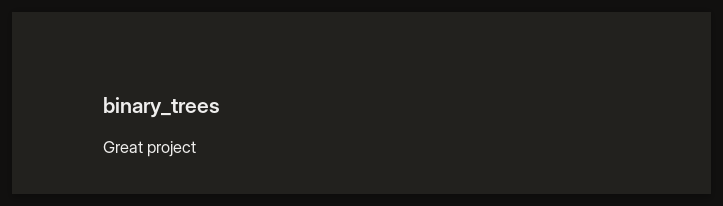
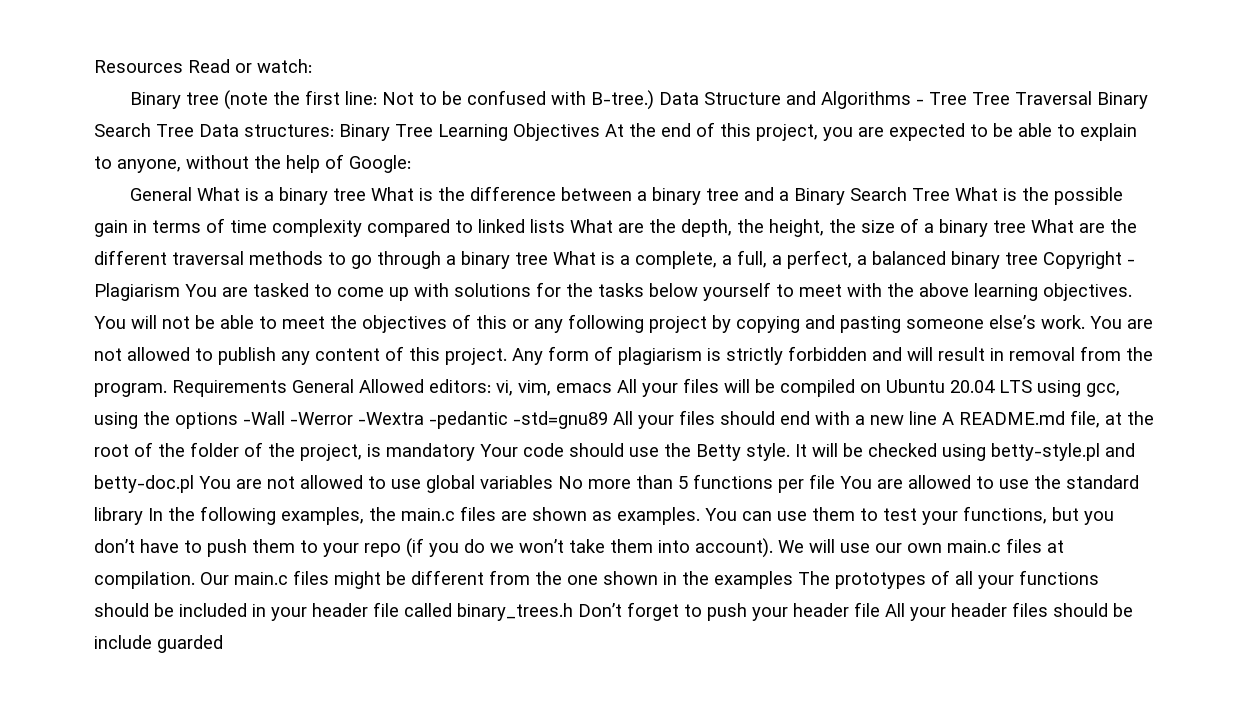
- binary_trees
- Great project
+ Resources Read or watch:
+ Binary tree (note the first line: Not to be confused with B-tree.) Data Structure and Algorithms - Tree Tree Traversal Binary Search Tree Data structures: Binary Tree Learning Objectives At the end of this project, you are expected to be able to explain to anyone, without the help of Google:
+ General What is a binary tree What is the difference between a binary tree and a Binary Search Tree What is the possible gain in terms of time complexity compared to linked lists What are the depth, the height, the size of a binary tree What are the different traversal methods to go through a binary tree What is a complete, a full, a perfect, a balanced binary tree Copyright - Plagiarism You are tasked to come up with solutions for the tasks below yourself to meet with the above learning objectives. You will not be able to meet the objectives of this or any following project by copying and pasting someone else’s work. You are not allowed to publish any content of this project. Any form of plagiarism is strictly forbidden and will result in removal from the program. Requirements General Allowed editors: vi, vim, emacs All your files will be compiled on Ubuntu 20.04 LTS using gcc, using the options -Wall -Werror -Wextra -pedantic -std=gnu89 All your files should end with a new line A README.md file, at the root of the folder of the project, is mandatory Your code should use the Betty style. It will be checked using betty-style.pl and betty-doc.pl You are not allowed to use global variables No more than 5 functions per file You are allowed to use the standard library In the following examples, the main.c files are shown as examples. You can use them to test your functions, but you don’t have to push them to your repo (if you do we won’t take them into account). We will use our own main.c files at compilation. Our main.c files might be different from the one shown in the examples The prototypes of all your functions should be included in your header file called binary_trees.h Don’t forget to push your header file All your header files should be include guarded

